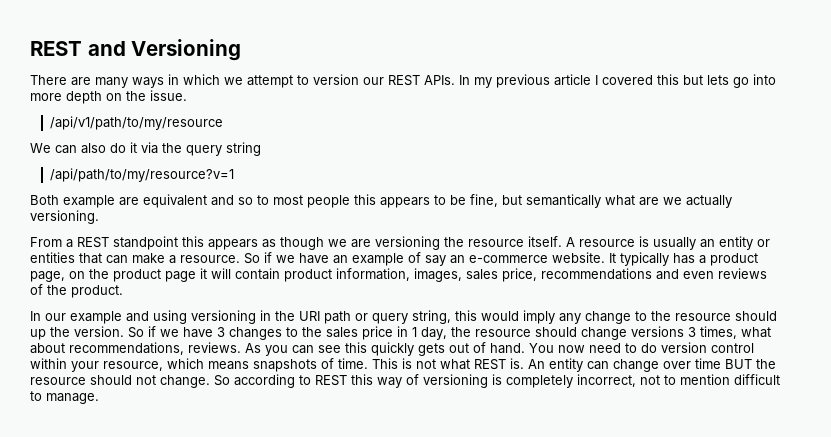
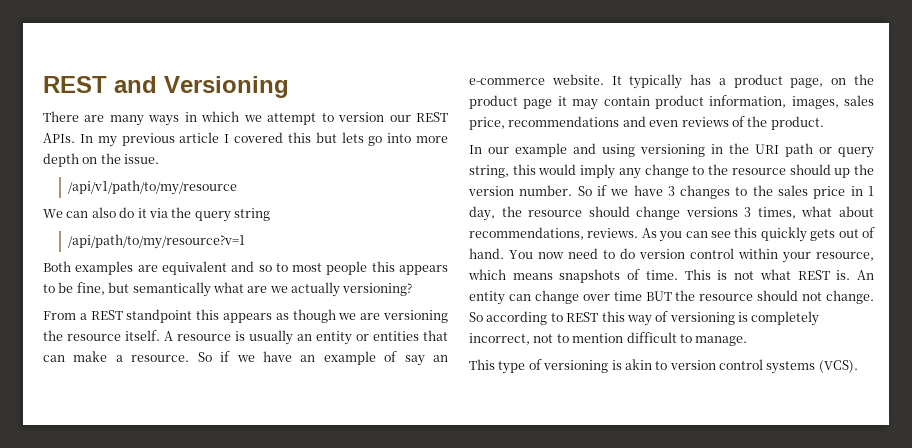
- Both example are equivalent and so to most people this appears to be fine, but semantically what are we actually versioning.
+ Both examples are equivalent and so to most people this appears to be fine, but semantically what are we actually versioning?
- It typically has a product page, on the product page it will contain product information, images, sales price, recommendations and even reviews of the product.
+ It typically has a product page, on the product page it may contain product information, images, sales price, recommendations and even reviews of the product.
- In our example and using versioning in the URI path or query string, this would imply any change to the resource should up the version.
+ In our example and using versioning in the URI path or query string, this would imply any change to the resource should up the version number.
+ This type of versioning is akin to version control systems (VCS).

